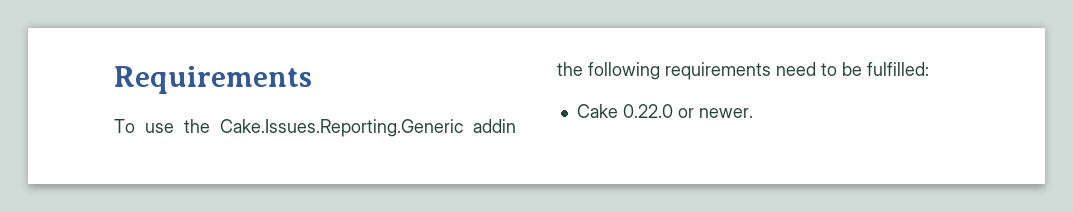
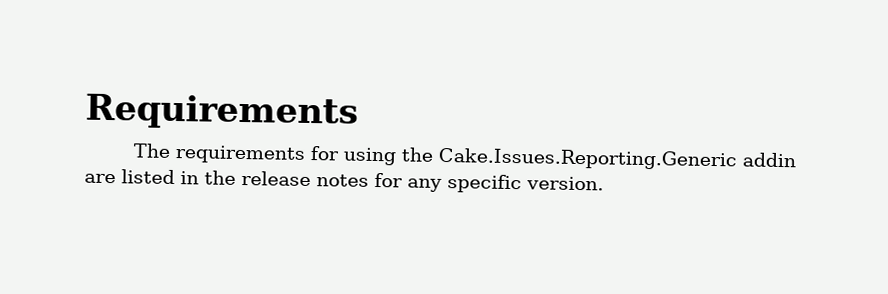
- To use the Cake.Issues.Reporting.Generic addin the following requirements need to be fulfilled:
- Cake 0.22.0 or newer.
+ The requirements for using the Cake.Issues.Reporting.Generic addin are listed in the release notes for any specific version.

